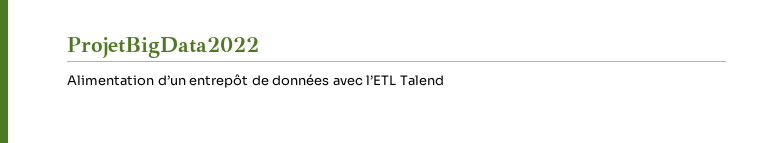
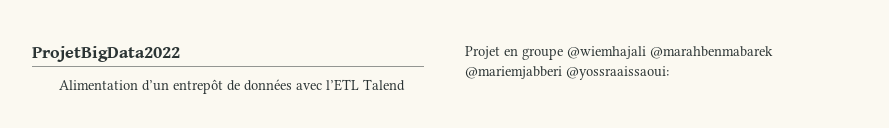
- Alimentation d’un entrepôt de données avec l’ETL Talend
+ Alimentation d’un entrepôt de données avec l’ETL Talend Projet en groupe @wiemhajali @marahbenmabarek @mariemjabberi @yossraaissaoui:

